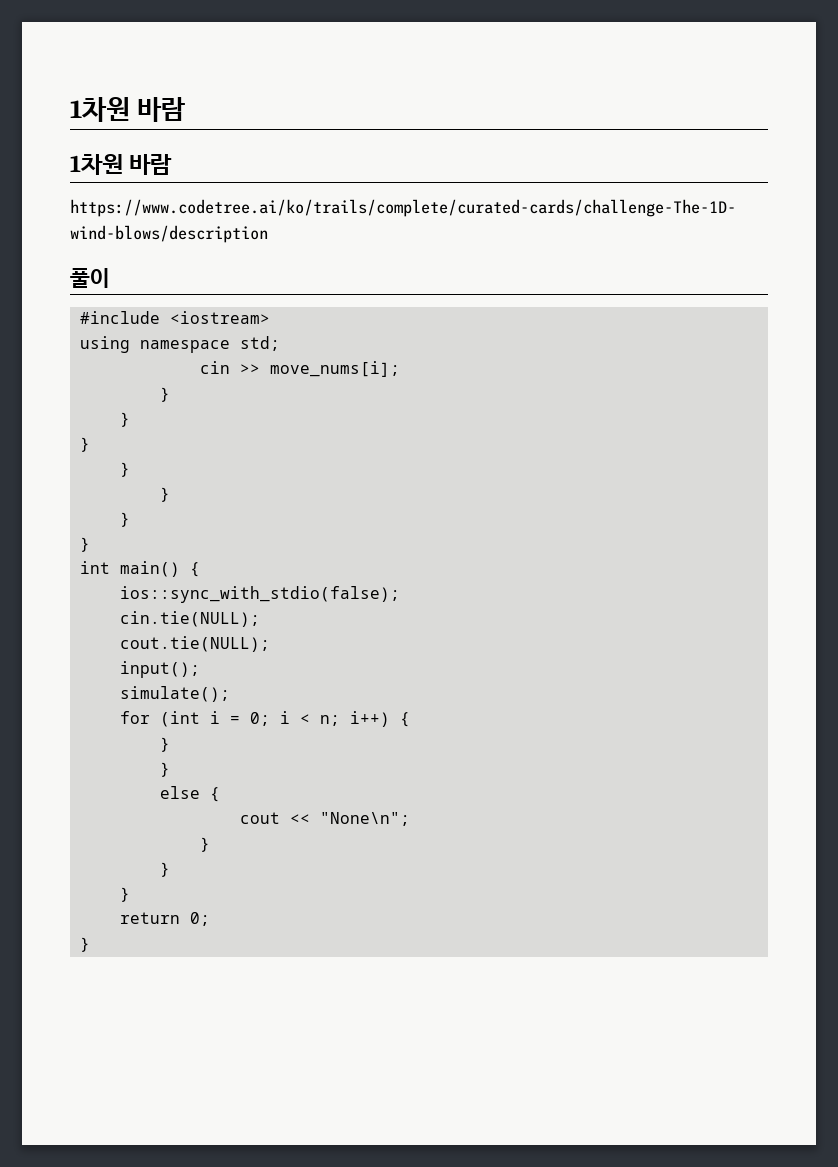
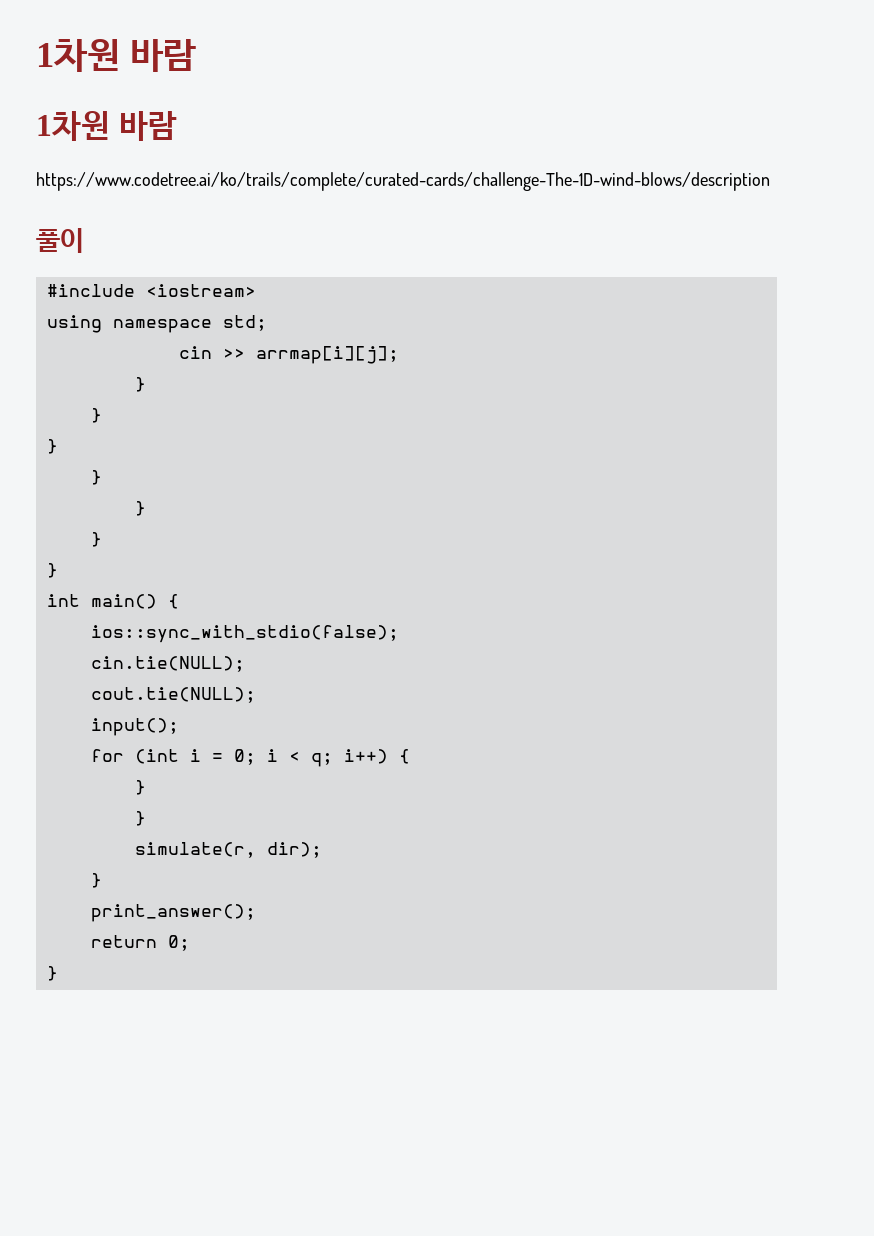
- cin >> move_nums[i];
+ cin >> arrmap[i][j];
- simulate();
- for (int i = 0; i < n; i++) {
+ for (int i = 0; i < q; i++) {
- else {
- cout << "None\n";
+ simulate(r, dir);
  }
- }
- }
+ print_answer();

